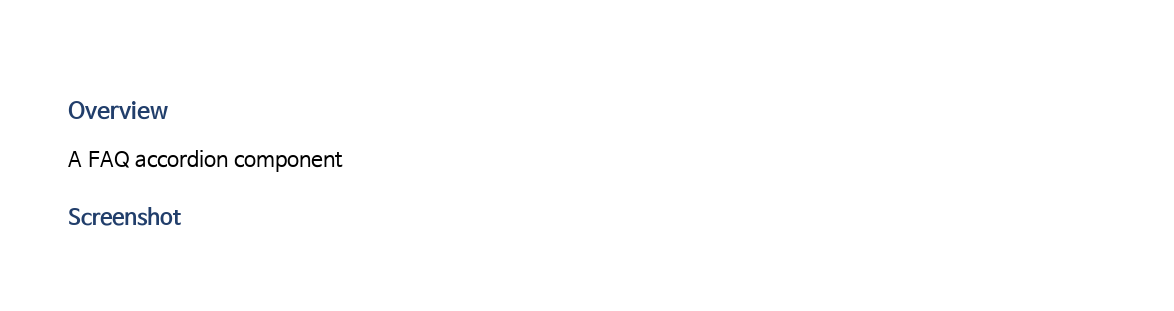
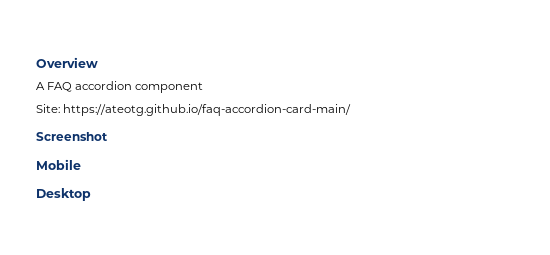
+ Site: https://ateotg.github.io/faq-accordion-card-main/
+ Mobile
+ Desktop

